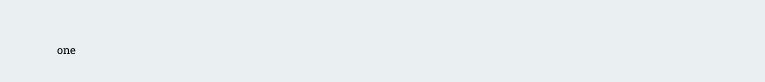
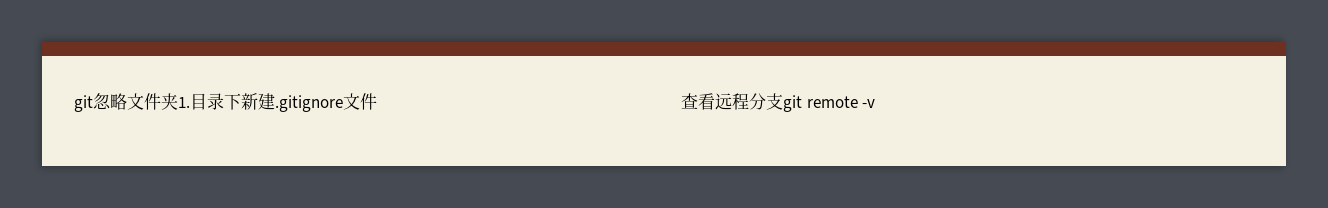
- one
+ git忽略文件夹1.目录下新建.gitignore文件
+ 查看远程分支git remote -v

